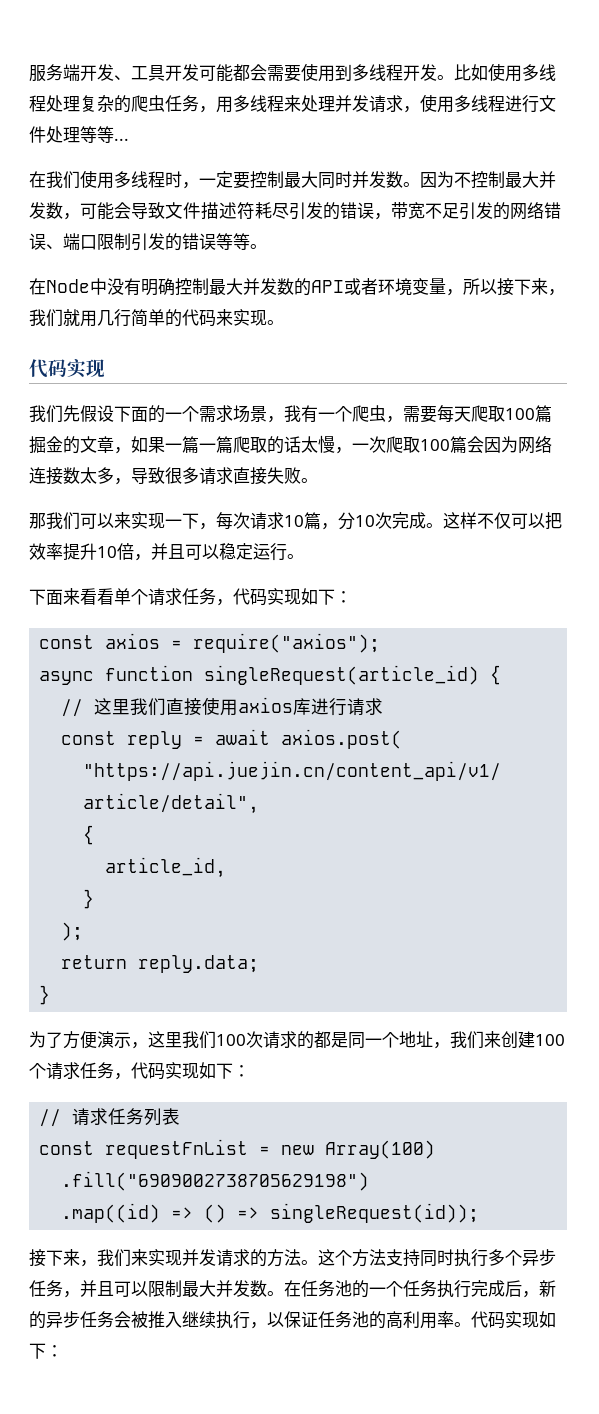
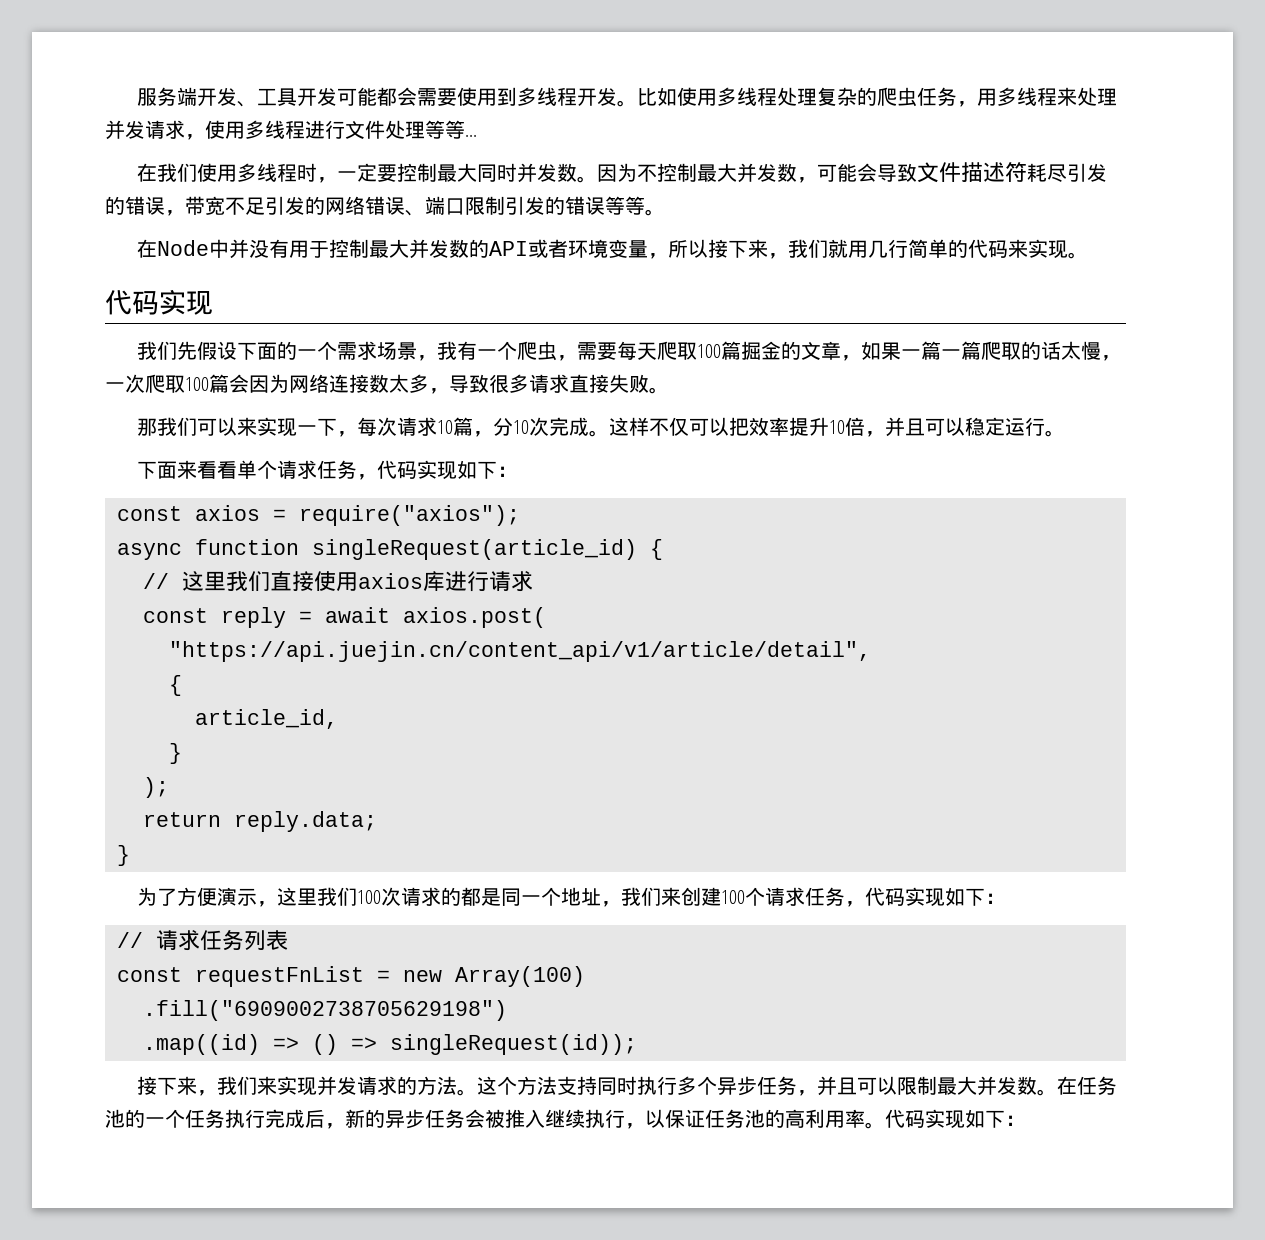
- 在Node中没有明确控制最大并发数的API或者环境变量，所以接下来，我们就用几行简单的代码来实现。
+ 在Node中并没有用于控制最大并发数的API或者环境变量，所以接下来，我们就用几行简单的代码来实现。

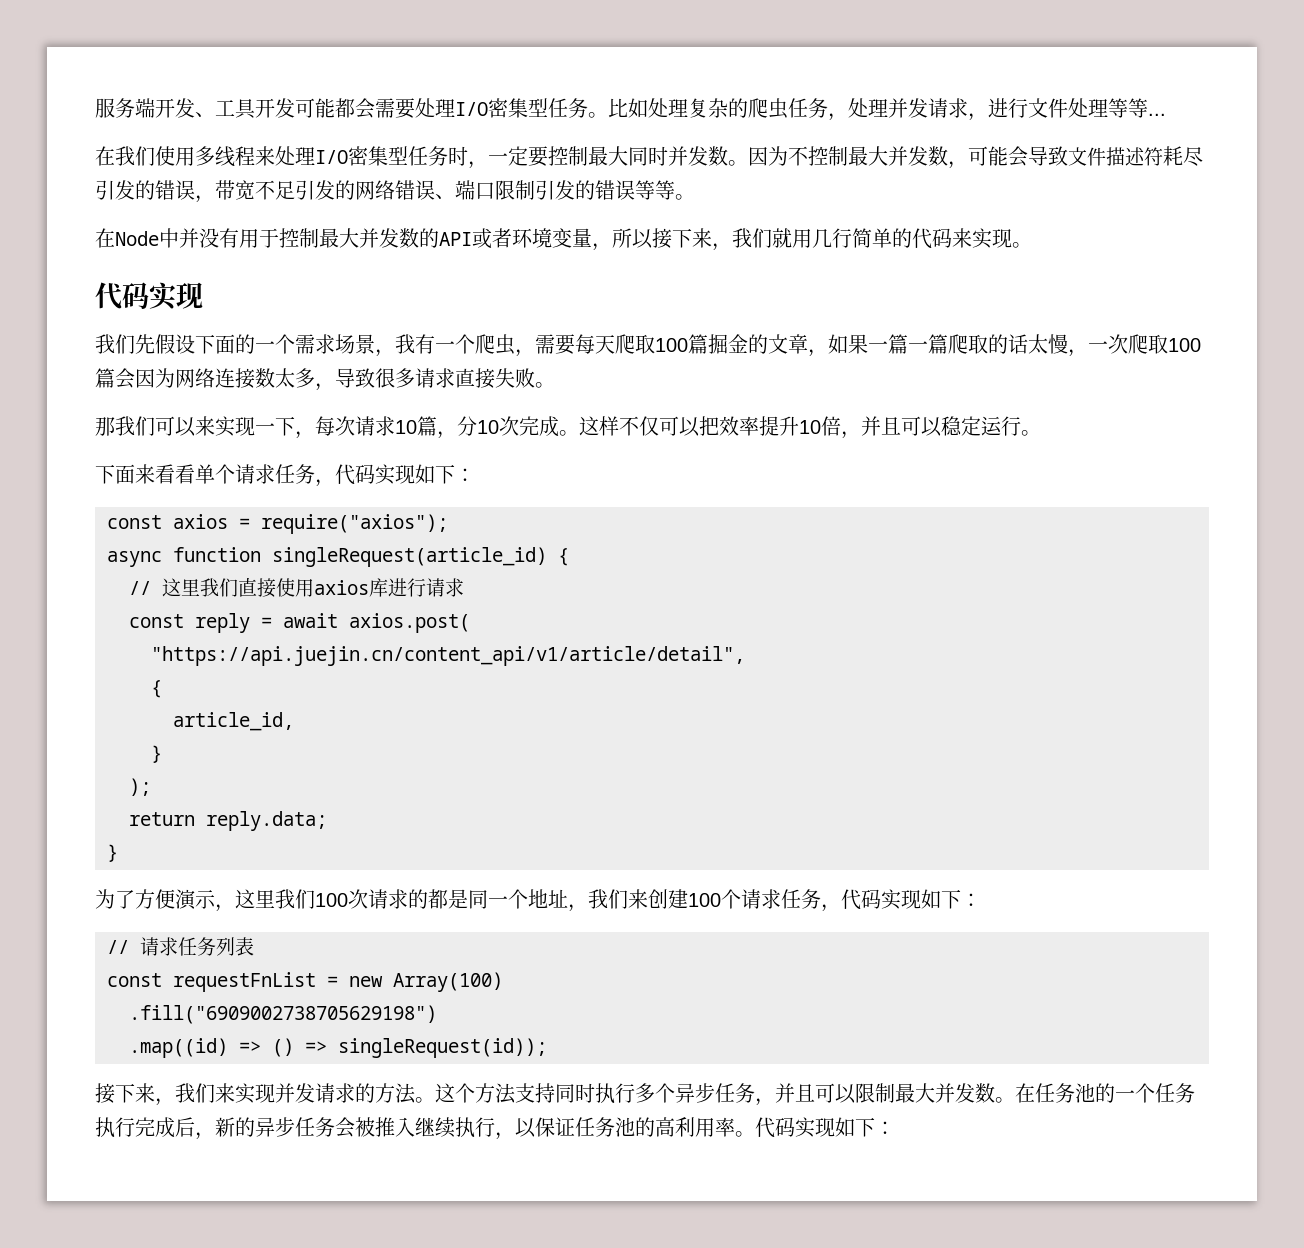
- 服务端开发、工具开发可能都会需要使用到多线程开发。比如使用多线程处理复杂的爬虫任务，用多线程来处理并发请求，使用多线程进行文件处理等等...
+ 服务端开发、工具开发可能都会需要处理I/O密集型任务。比如处理复杂的爬虫任务，处理并发请求，进行文件处理等等...
- 在我们使用多线程时，一定要控制最大同时并发数。
+ 在我们使用多线程来处理I/O密集型任务时，一定要控制最大同时并发数。

